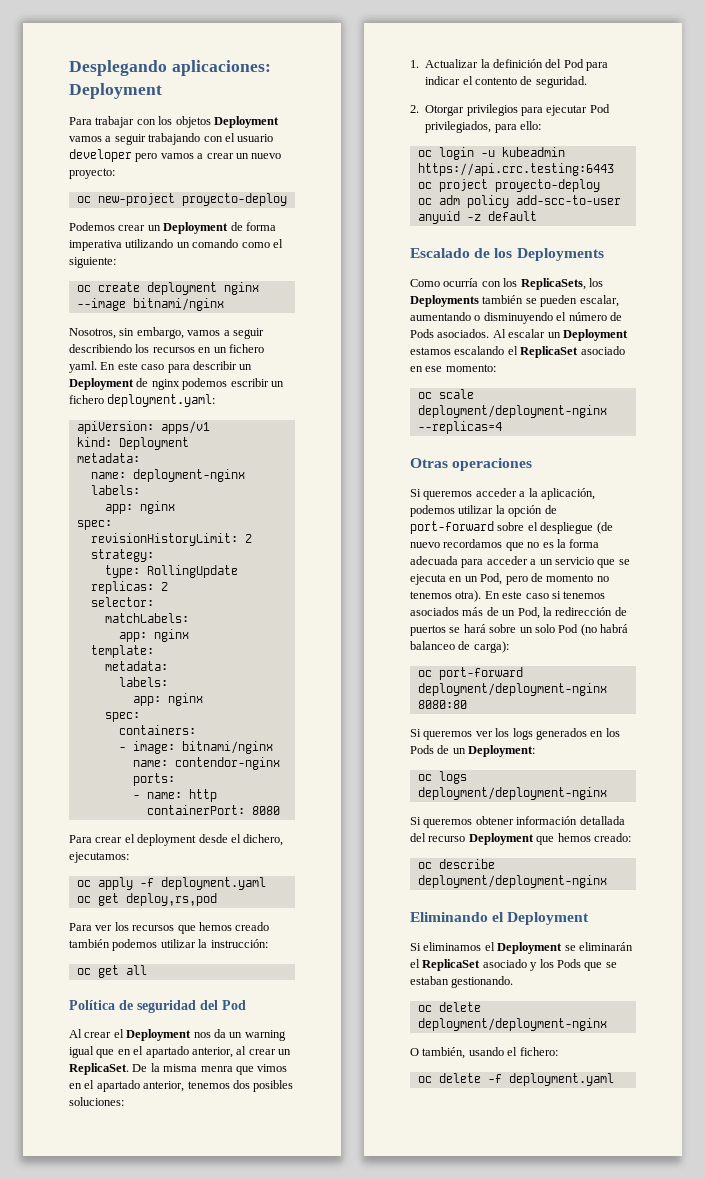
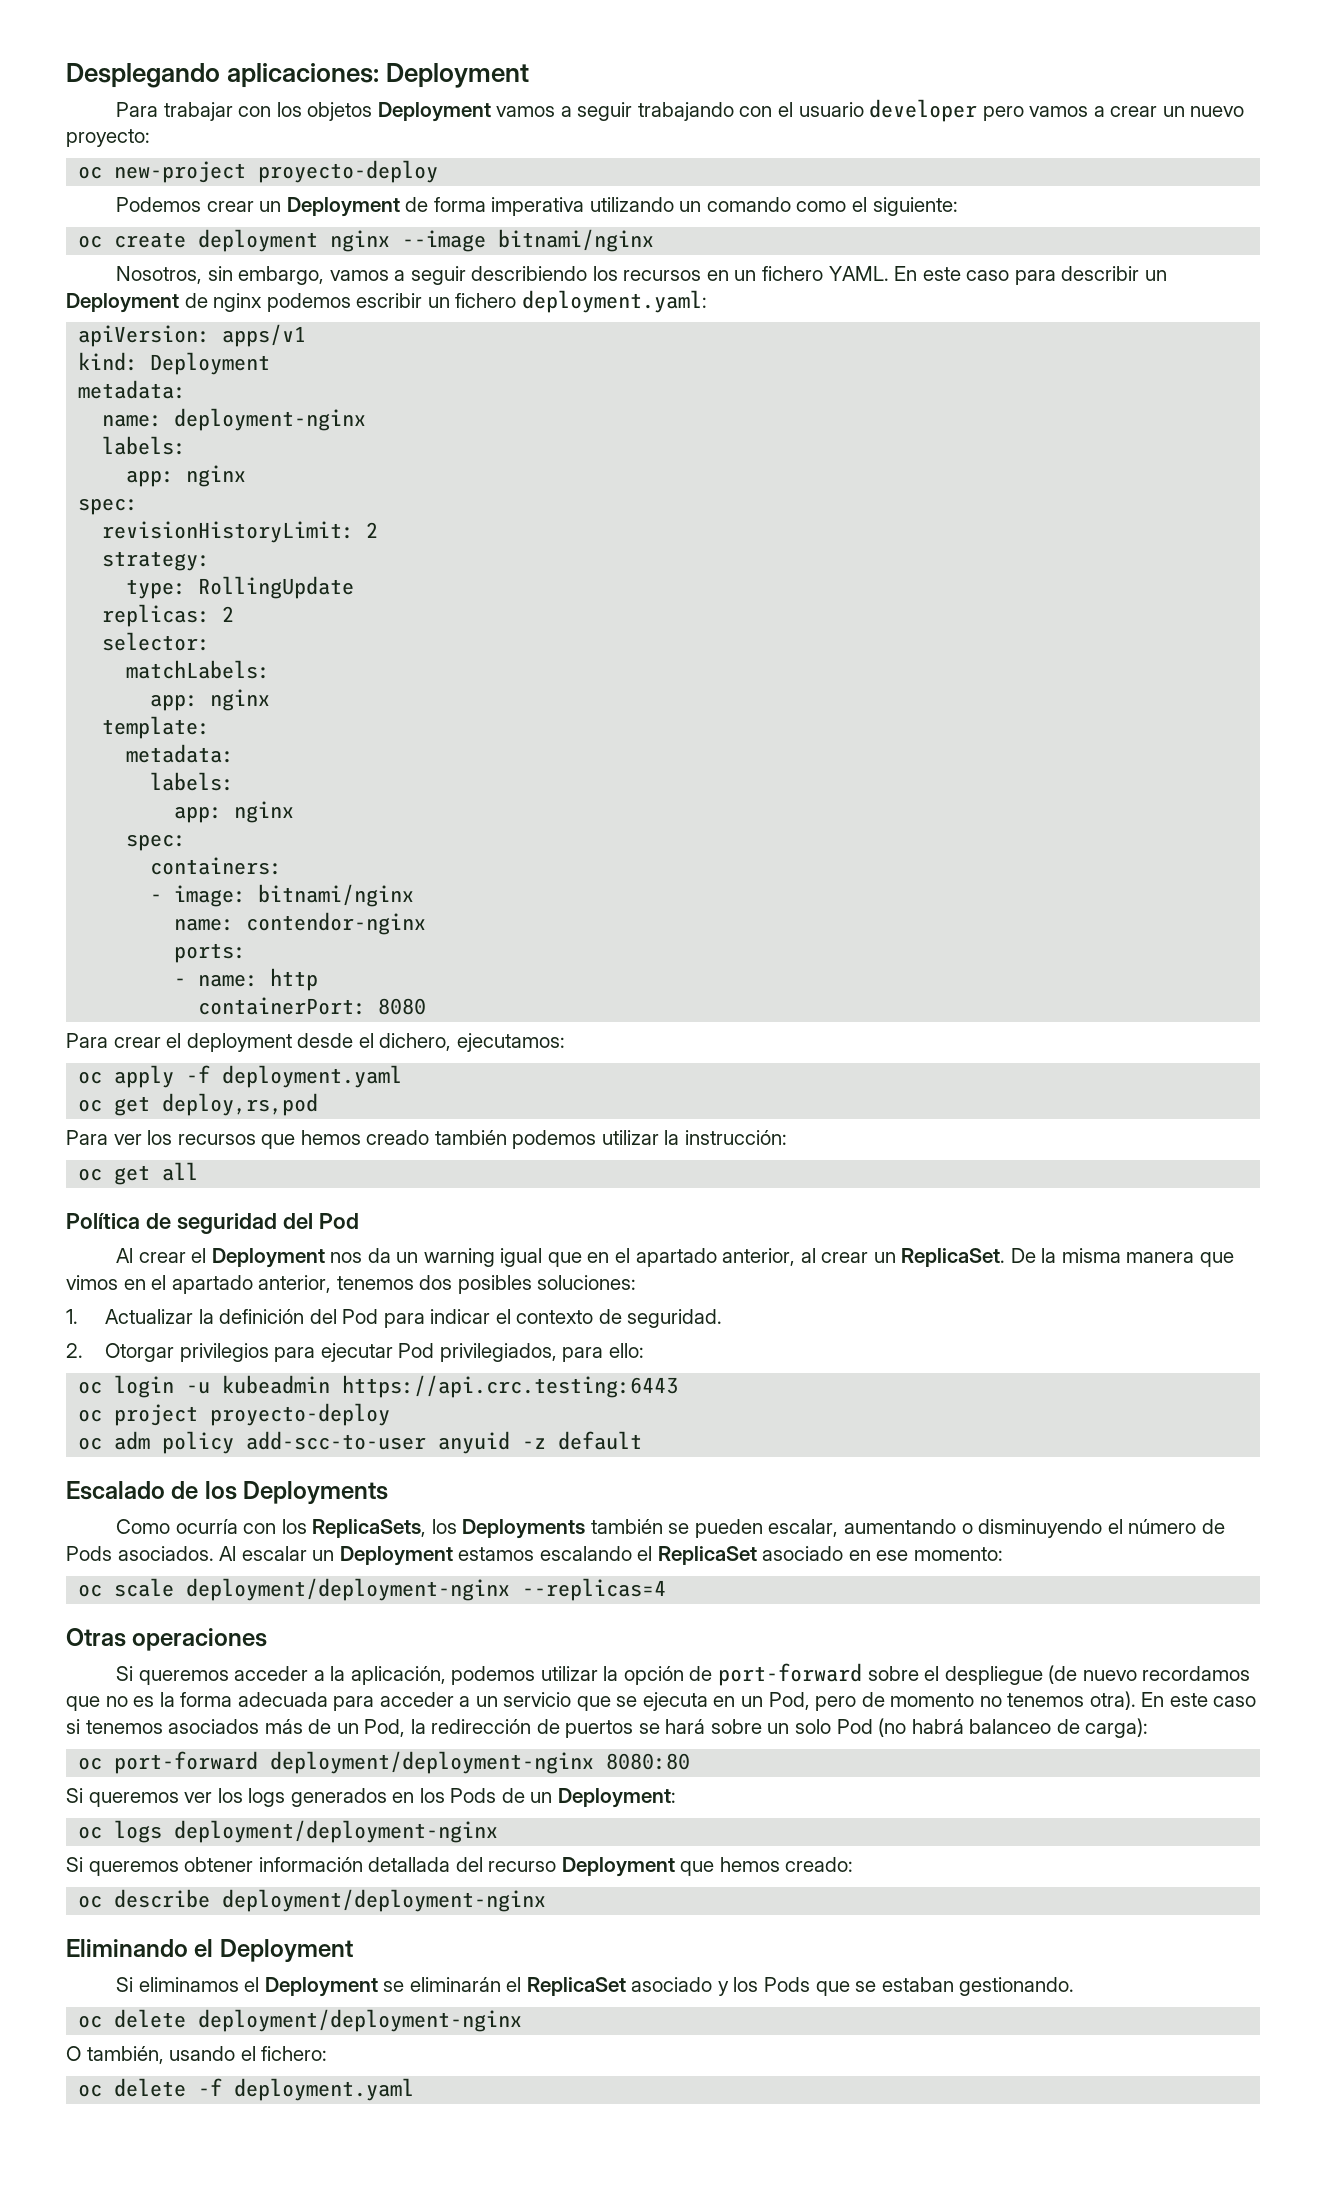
- Nosotros, sin embargo, vamos a seguir describiendo los recursos en un fichero yaml.
+ Nosotros, sin embargo, vamos a seguir describiendo los recursos en un fichero YAML.
- De la misma menra que vimos en el apartado anterior, tenemos dos posibles soluciones:
+ De la misma manera que vimos en el apartado anterior, tenemos dos posibles soluciones:
- 1. Actualizar la definición del Pod para indicar el contento de seguridad.
+ 1. Actualizar la definición del Pod para indicar el contexto de seguridad.

